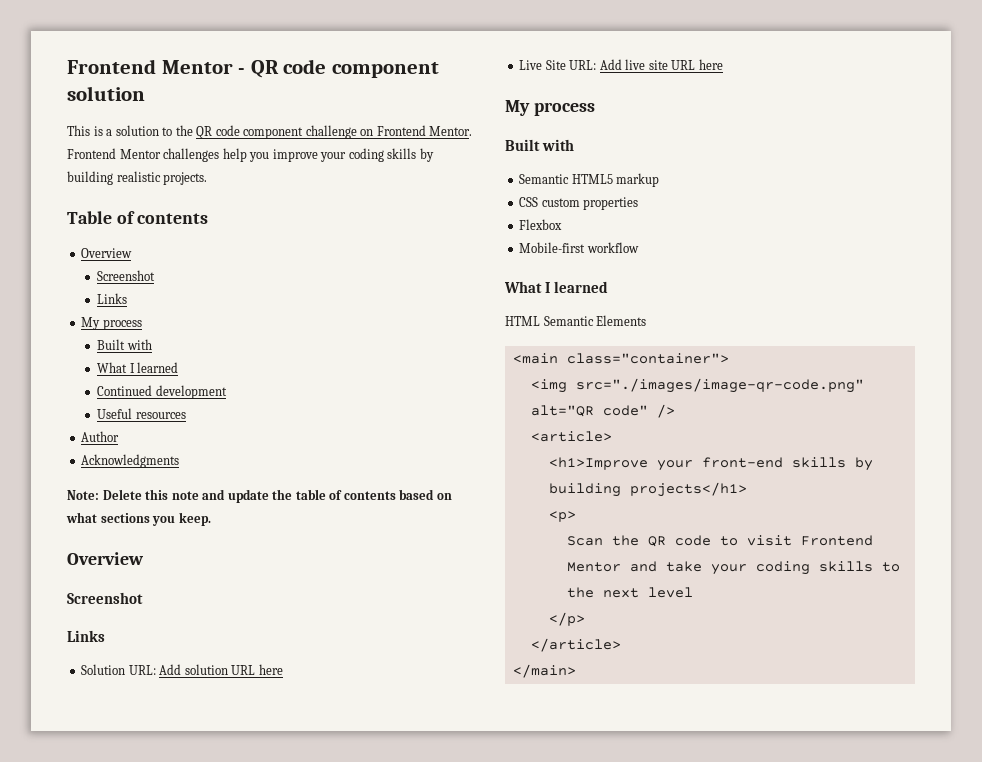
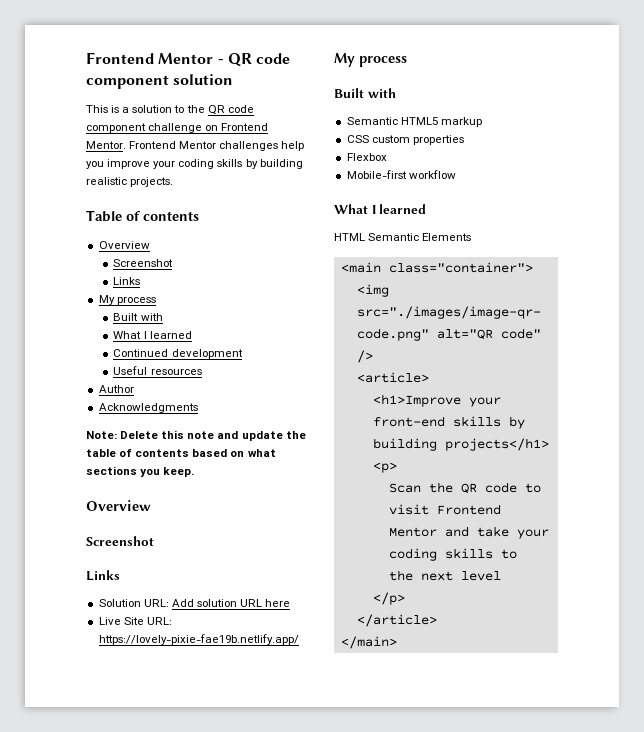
- Live Site URL: Add live site URL here
+ Live Site URL: https://lovely-pixie-fae19b.netlify.app/

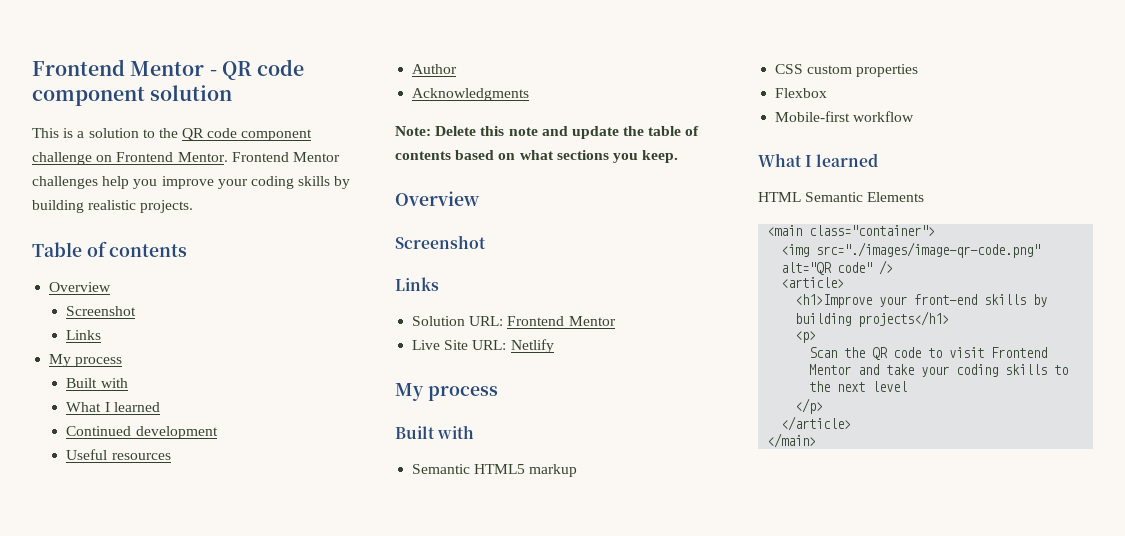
- Solution URL: Add solution URL here
+ Solution URL: Frontend Mentor
- Live Site URL: https://lovely-pixie-fae19b.netlify.app/
+ Live Site URL: Netlify

